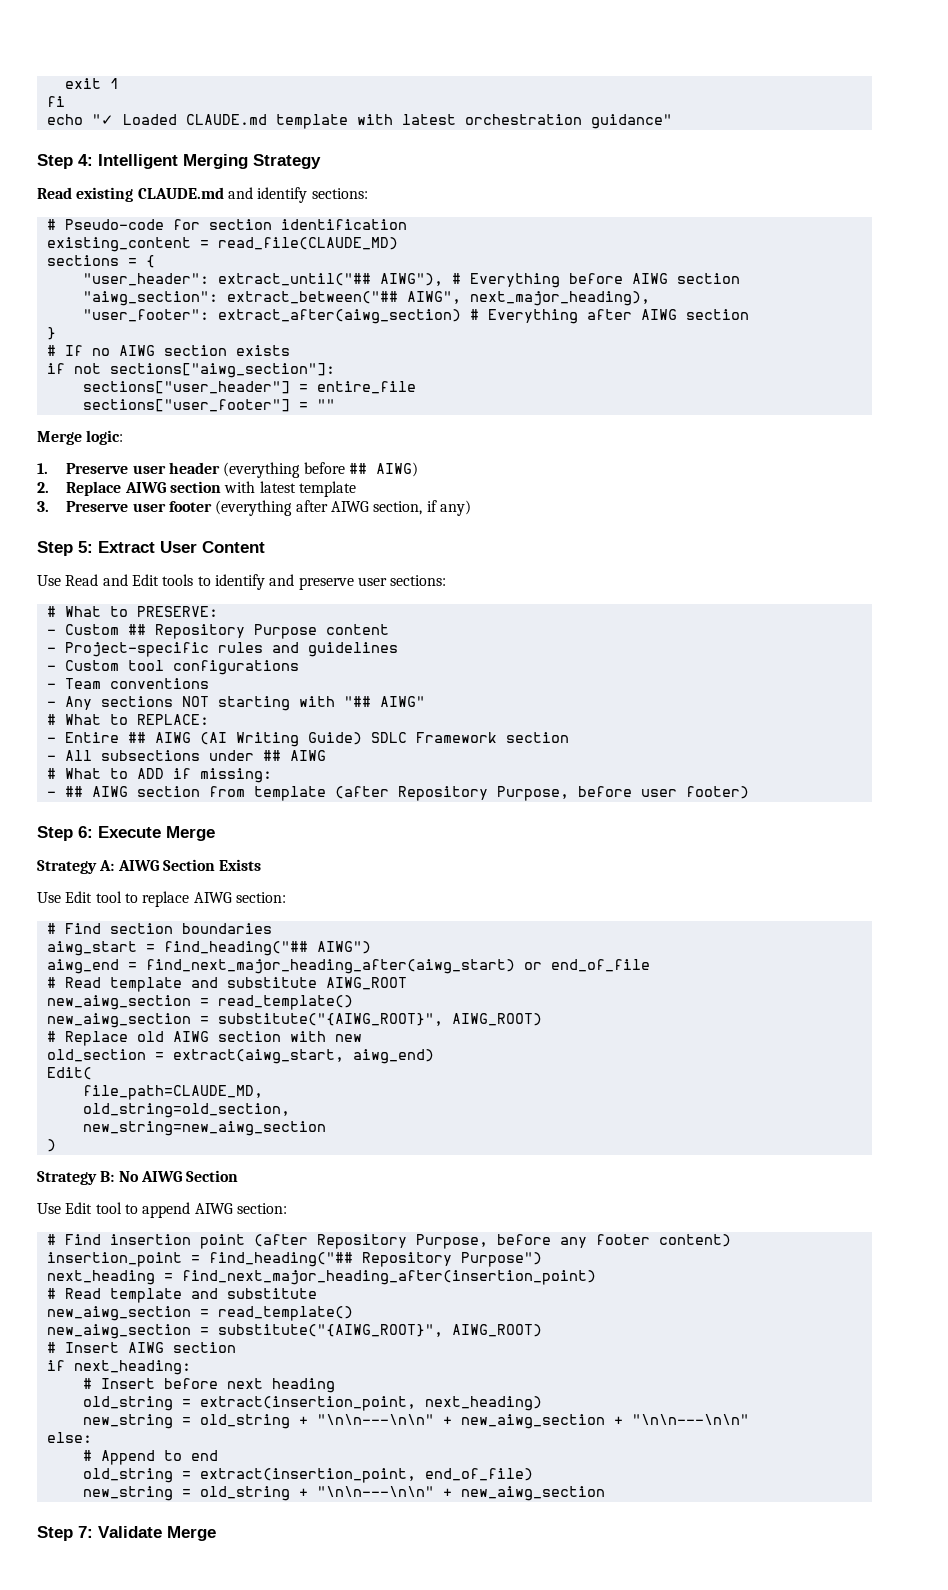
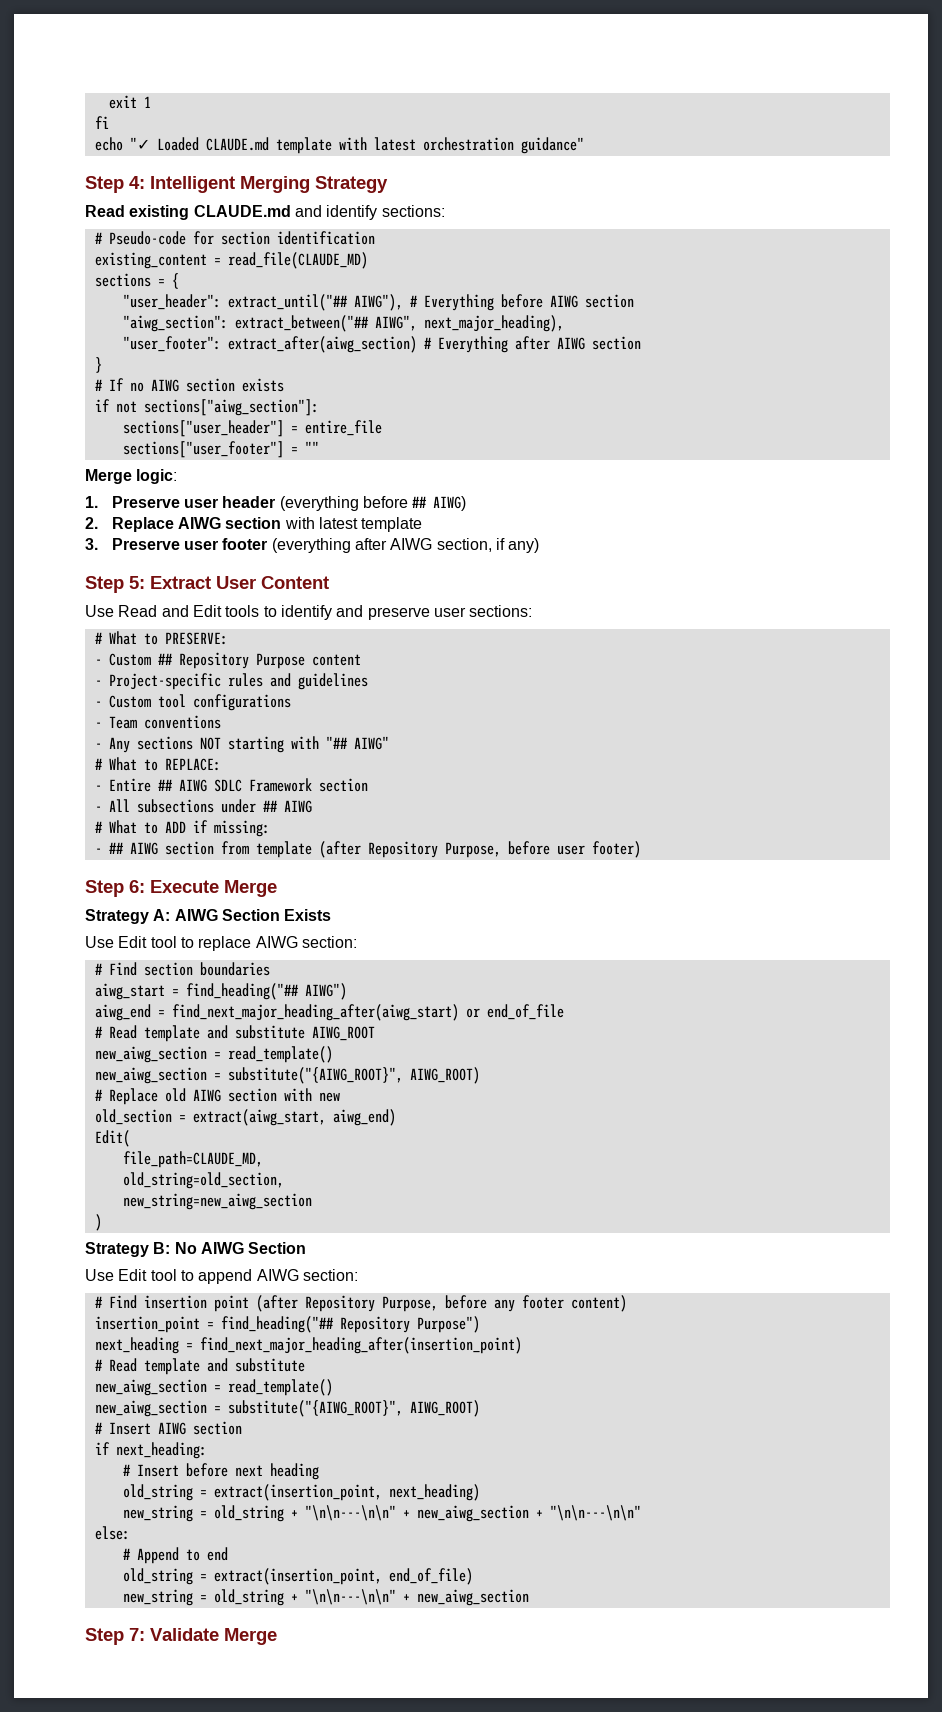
- - Entire ## AIWG (AI Writing Guide) SDLC Framework section
+ - Entire ## AIWG SDLC Framework section

